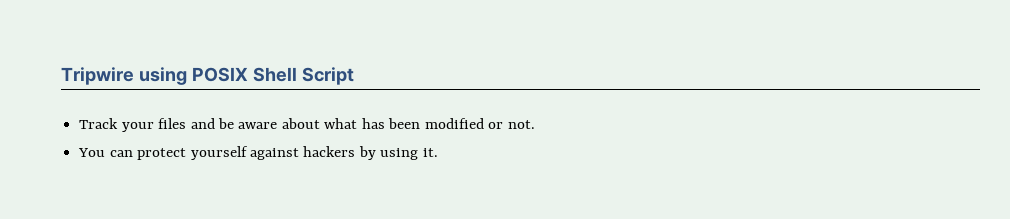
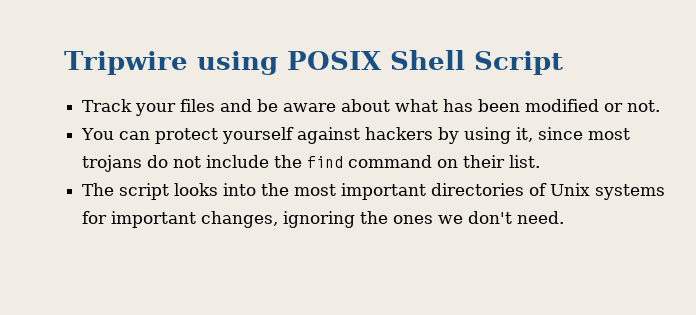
- You can protect yourself against hackers by using it.
+ You can protect yourself against hackers by using it, since most trojans do not include the find command on their list.
+ The script looks into the most important directories of Unix systems for important changes, ignoring the ones we don't need.

